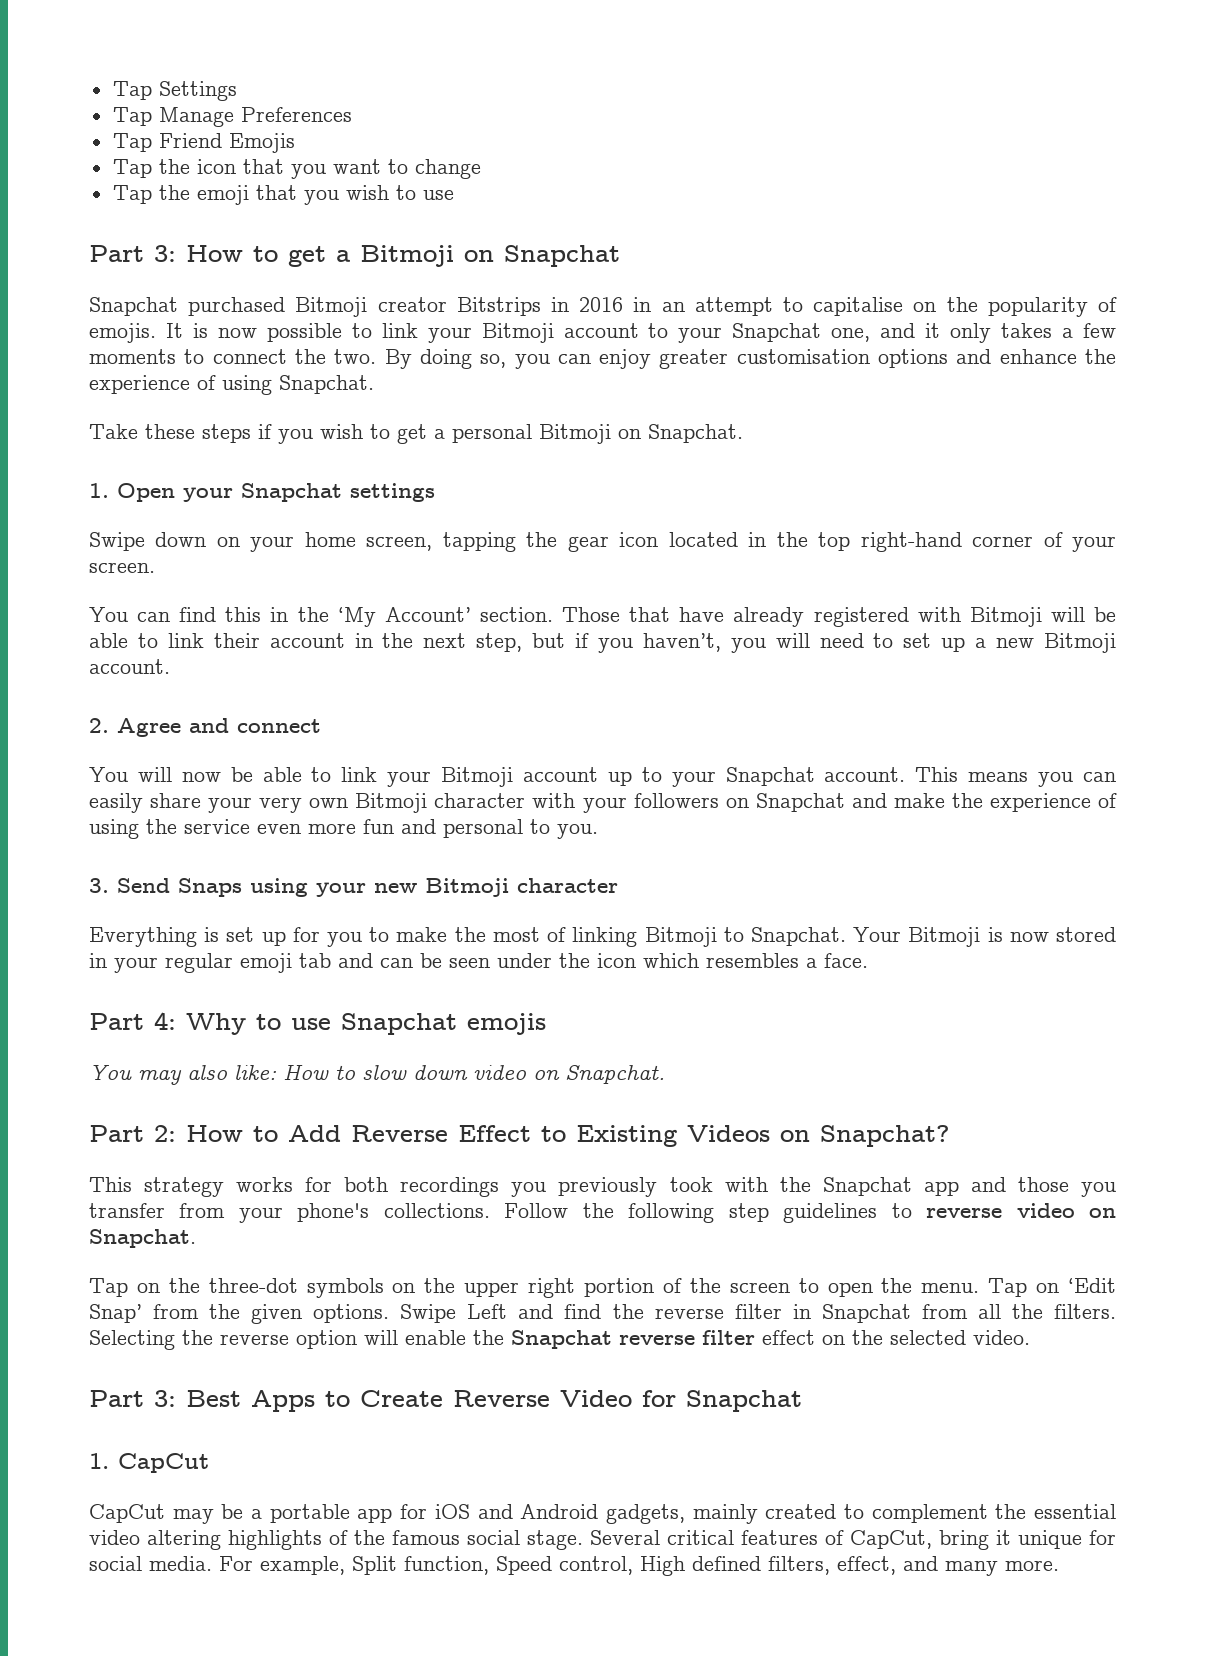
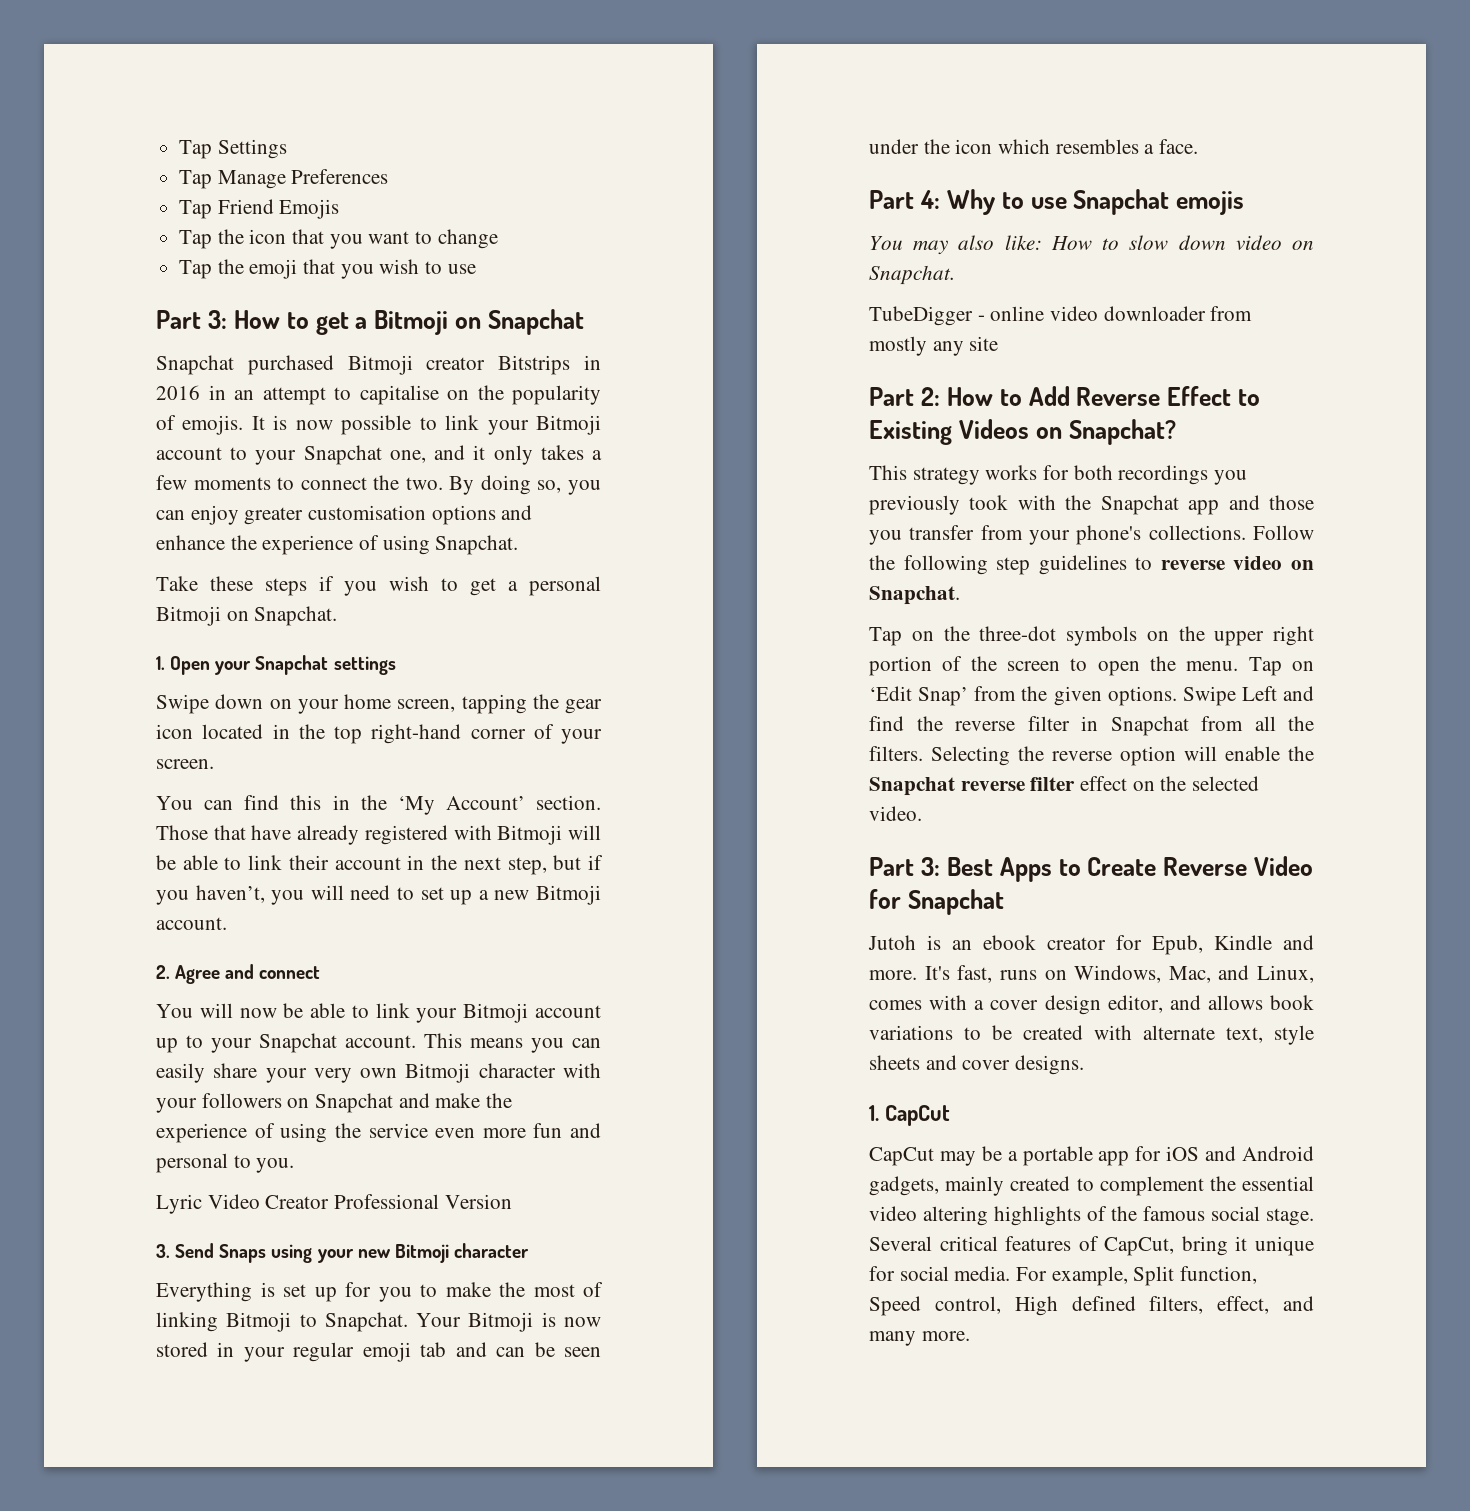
+ Lyric Video Creator Professional Version
+ TubeDigger - online video downloader from mostly any site
+ Jutoh is an ebook creator for Epub, Kindle and more. It's fast, runs on Windows, Mac, and Linux, comes with a cover design editor, and allows book variations to be created with alternate text, style sheets and cover designs.

